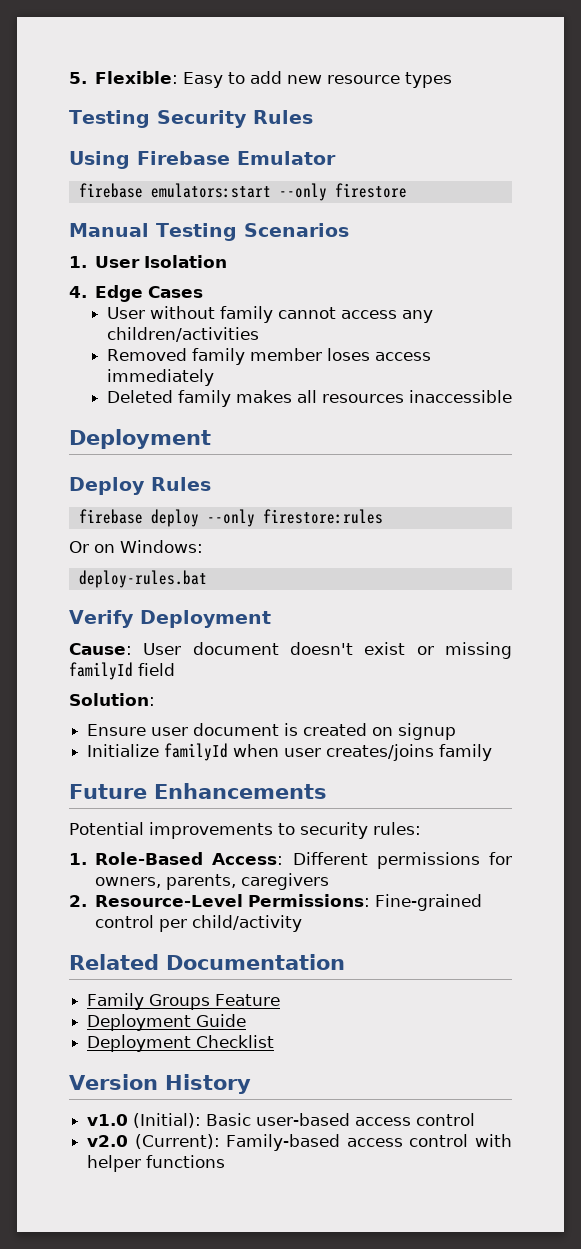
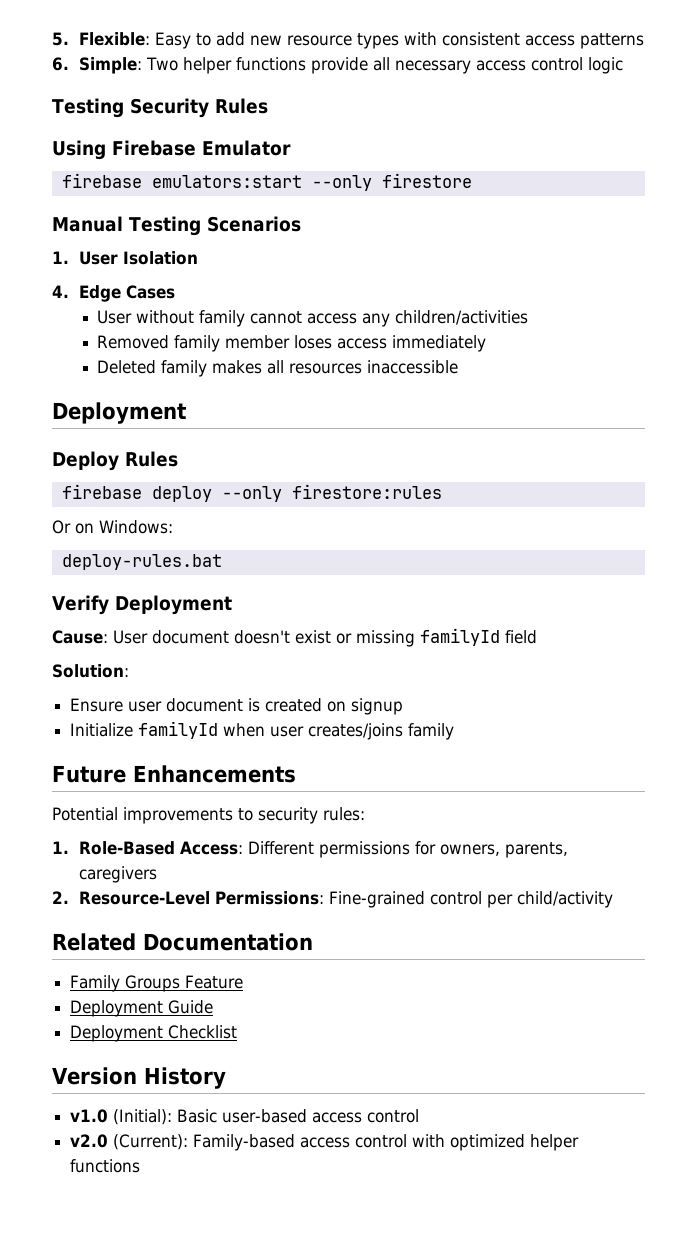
- 5. Flexible: Easy to add new resource types
+ 5. Flexible: Easy to add new resource types with consistent access patterns
+ 6. Simple: Two helper functions provide all necessary access control logic
- v2.0 (Current): Family-based access control with helper functions
+ v2.0 (Current): Family-based access control with optimized helper functions

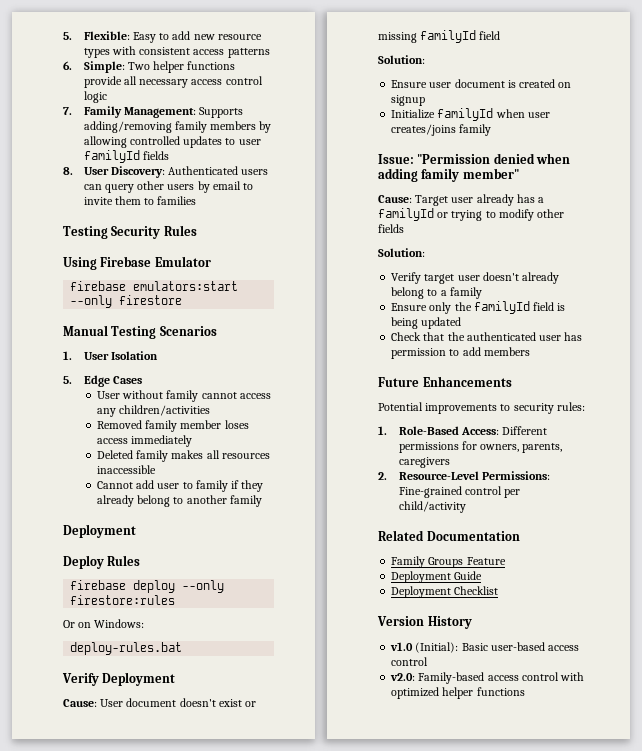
+ 7. Family Management: Supports adding/removing family members by allowing controlled updates to user familyId fields
+ 8. User Discovery: Authenticated users can query other users by email to invite them to families
- 4. Edge Cases
+ 5. Edge Cases
+ Cannot add user to family if they already belong to another family
+ Issue: "Permission denied when adding family member"
+ Cause: Target user already has a familyId or trying to modify other fields
+ Solution:
+ Verify target user doesn't already belong to a family
+ Ensure only the familyId field is being updated
+ Check that the authenticated user has permission to add members
- v2.0 (Current): Family-based access control with optimized helper functions
+ v2.0: Family-based access control with optimized helper functions

